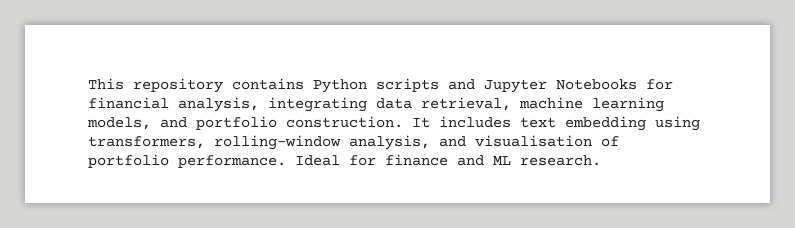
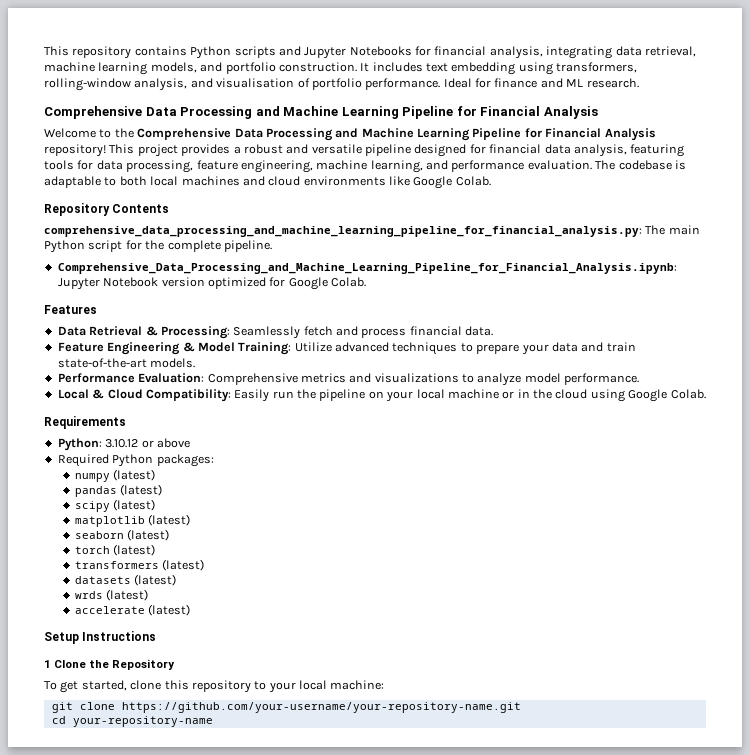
  Ideal for finance and ML research.
+ Comprehensive Data Processing and Machine Learning Pipeline for Financial Analysis
+ Welcome to the Comprehensive Data Processing and Machine Learning Pipeline for Financial Analysis repository! This project provides a robust and versatile pipeline designed for financial data analysis, featuring tools for data processing, feature engineering, machine learning, and performance evaluation. The codebase is adaptable to both local machines and cloud environments like Google Colab.
+ Repository Contents
+ comprehensive_data_processing_and_machine_learning_pipeline_for_financial_analysis.py: The main Python script for the complete pipeline.
+ Comprehensive_Data_Processing_and_Machine_Learning_Pipeline_for_Financial_Analysis.ipynb: Jupyter Notebook version optimized for Google Colab.
+ Features
+ Data Retrieval & Processing: Seamlessly fetch and process financial data.
+ Feature Engineering & Model Training: Utilize advanced techniques to prepare your data and train state-of-the-art models.
+ Performance Evaluation: Comprehensive metrics and visualizations to analyze model performance.
+ Local & Cloud Compatibility: Easily run the pipeline on your local machine or in the cloud using Google Colab.
+ Requirements
+ Python: 3.10.12 or above
+ Required Python packages:
+ numpy (latest)
+ pandas (latest)
+ scipy (latest)
+ matplotlib (latest)
+ seaborn (latest)
+ torch (latest)
+ transformers (latest)
+ datasets (latest)
+ wrds (latest)
+ accelerate (latest)
+ Setup Instructions
+ 1 Clone the Repository
+ To get started, clone this repository to your local machine:
+ git clone https://github.com/your-username/your-repository-name.git
+ cd your-repository-name

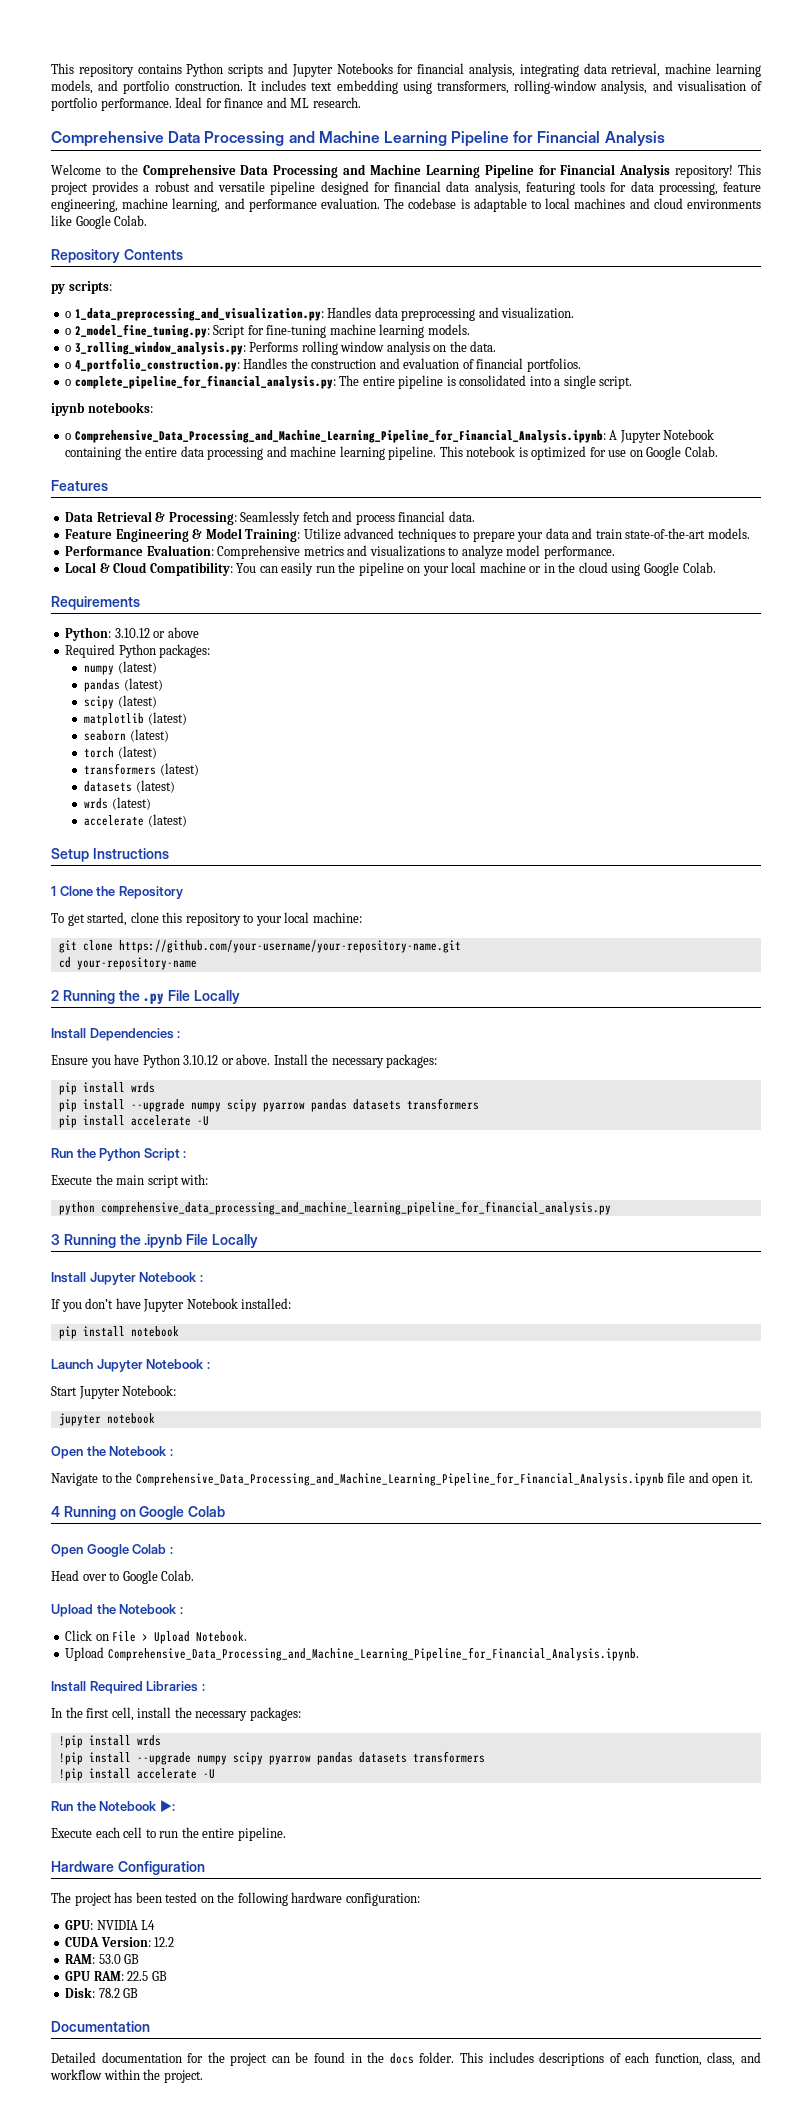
- The codebase is adaptable to both local machines and cloud environments like Google Colab.
+ The codebase is adaptable to local machines and cloud environments like Google Colab.
- comprehensive_data_processing_and_machine_learning_pipeline_for_financial_analysis.py: The main Python script for the complete pipeline.
- Comprehensive_Data_Processing_and_Machine_Learning_Pipeline_for_Financial_Analysis.ipynb: Jupyter Notebook version optimized for Google Colab.
+ py scripts:
+ o 1_data_preprocessing_and_visualization.py: Handles data preprocessing and visualization.
+ o 2_model_fine_tuning.py: Script for fine-tuning machine learning models.
+ o 3_rolling_window_analysis.py: Performs rolling window analysis on the data.
+ o 4_portfolio_construction.py: Handles the construction and evaluation of financial portfolios.
+ o complete_pipeline_for_financial_analysis.py: The entire pipeline is consolidated into a single script.
+ ipynb notebooks:
+ o Comprehensive_Data_Processing_and_Machine_Learning_Pipeline_for_Financial_Analysis.ipynb: A Jupyter Notebook containing the entire data processing and machine learning pipeline. This notebook is optimized for use on Google Colab.
- Local & Cloud Compatibility: Easily run the pipeline on your local machine or in the cloud using Google Colab.
+ Local & Cloud Compatibility: You can easily run the pipeline on your local machine or in the cloud using Google Colab.
+ 2 Running the .py File Locally
+ Install Dependencies :
+ Ensure you have Python 3.10.12 or above. Install the necessary packages:
+ pip install wrds
+ pip install --upgrade numpy scipy pyarrow pandas datasets transformers
+ pip install accelerate -U
+ Run the Python Script :
+ Execute the main script with:
+ python comprehensive_data_processing_and_machine_learning_pipeline_for_financial_analysis.py
+ 3 Running the .ipynb File Locally
+ Install Jupyter Notebook :
+ If you don’t have Jupyter Notebook installed:
+ pip install notebook
+ Launch Jupyter Notebook :
+ Start Jupyter Notebook:
+ jupyter notebook
+ Open the Notebook :
+ Navigate to the Comprehensive_Data_Processing_and_Machine_Learning_Pipeline_for_Financial_Analysis.ipynb file and open it.
+ 4 Running on Google Colab
+ Open Google Colab :
+ Head over to Google Colab.
+ Upload the Notebook :
+ Click on File > Upload Notebook.
+ Upload Comprehensive_Data_Processing_and_Machine_Learning_Pipeline_for_Financial_Analysis.ipynb.
+ Install Required Libraries :
+ In the first cell, install the necessary packages:
+ !pip install wrds
+ !pip install --upgrade numpy scipy pyarrow pandas datasets transformers
+ !pip install accelerate -U
+ Run the Notebook ▶:
+ Execute each cell to run the entire pipeline.
+ Hardware Configuration
+ The project has been tested on the following hardware configuration:
+ GPU: NVIDIA L4
+ CUDA Version: 12.2
+ RAM: 53.0 GB
+ GPU RAM: 22.5 GB
+ Disk: 78.2 GB
+ Documentation
+ Detailed documentation for the project can be found in the docs folder. This includes descriptions of each function, class, and workflow within the project.

